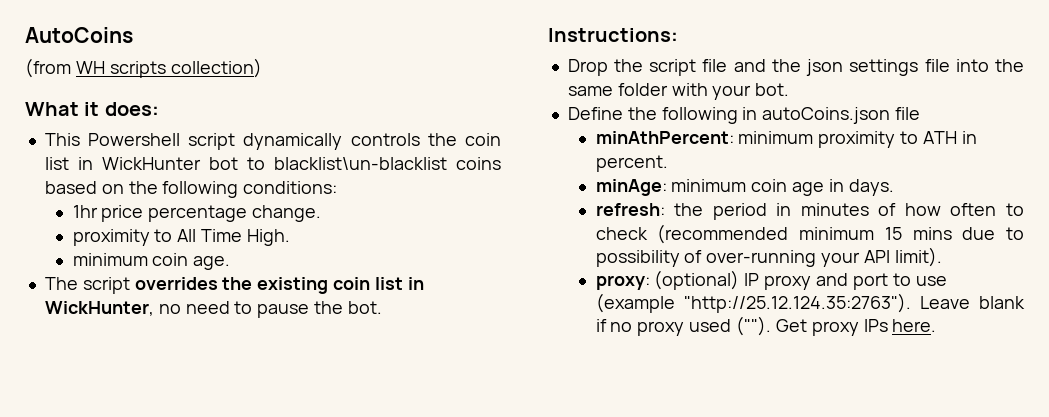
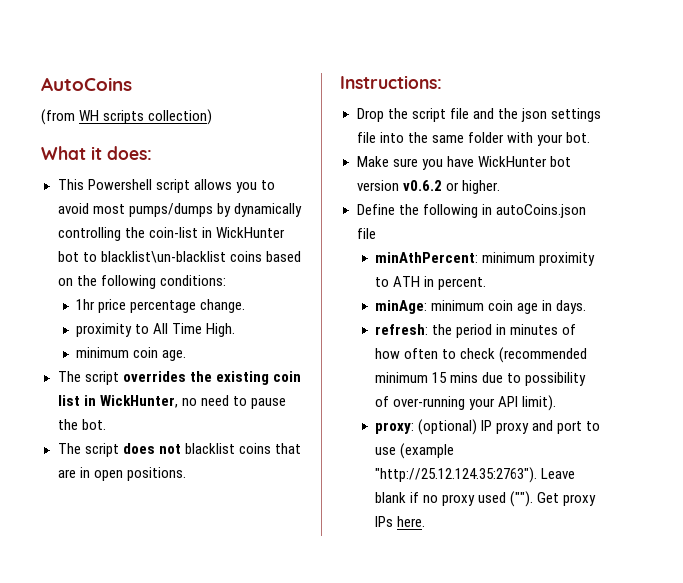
- This Powershell script dynamically controls the coin list in WickHunter bot to blacklist\un-blacklist coins based on the following conditions:
+ This Powershell script allows you to avoid most pumps/dumps by dynamically controlling the coin-list in WickHunter bot to blacklist\un-blacklist coins based on the following conditions:
+ The script does not blacklist coins that are in open positions.
+ Make sure you have WickHunter bot version v0.6.2 or higher.

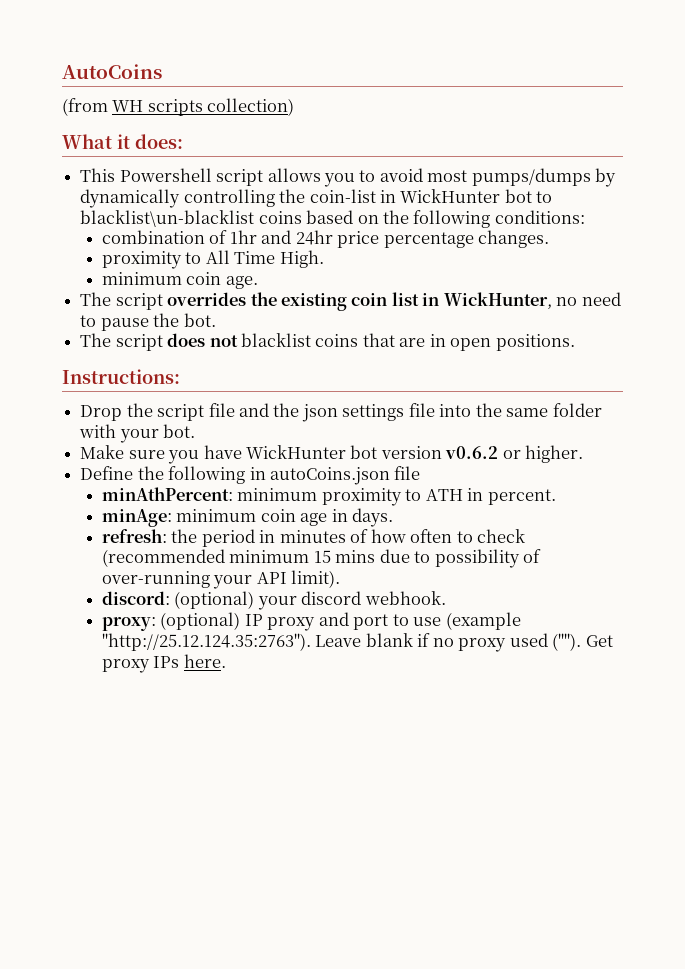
- 1hr price percentage change.
+ combination of 1hr and 24hr price percentage changes.
+ discord: (optional) your discord webhook.

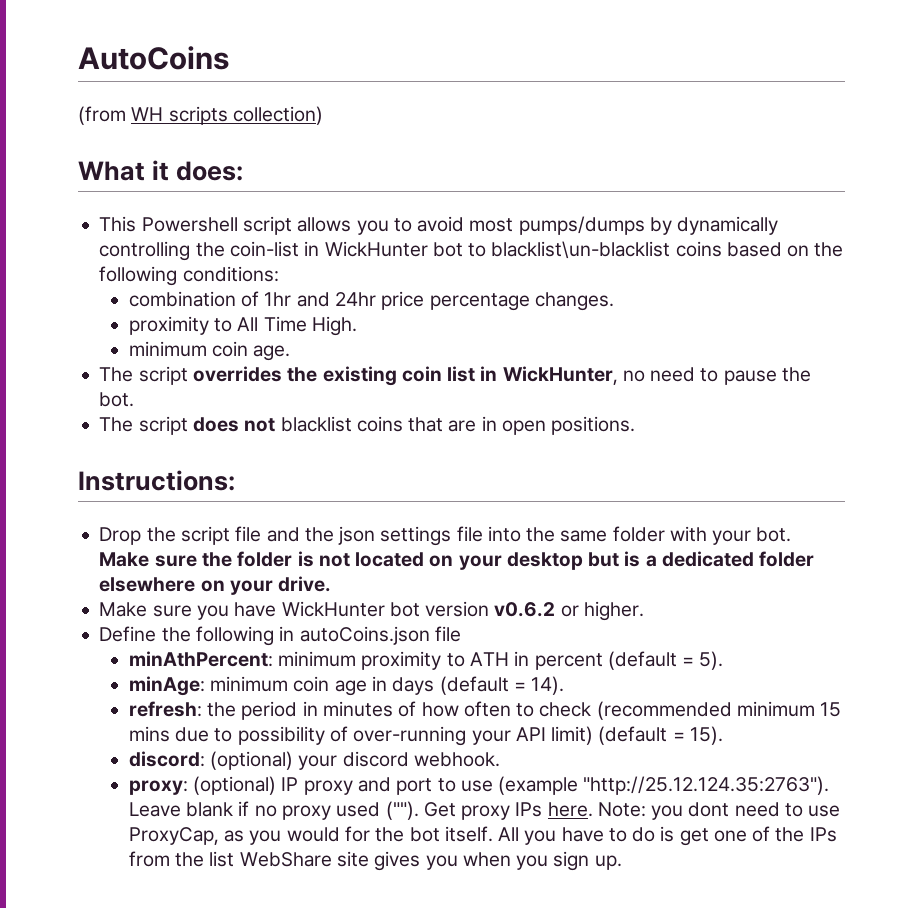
+ Make sure the folder is not located on your desktop but is a dedicated folder elsewhere on your drive.
- minAthPercent: minimum proximity to ATH in percent.
+ minAthPercent: minimum proximity to ATH in percent (default = 5).
- minAge: minimum coin age in days.
+ minAge: minimum coin age in days (default = 14).
- refresh: the period in minutes of how often to check (recommended minimum 15 mins due to possibility of over-running your API limit).
+ refresh: the period in minutes of how often to check (recommended minimum 15 mins due to possibility of over-running your API limit) (default = 15).
+ Note: you dont need to use ProxyCap, as you would for the bot itself. All you have to do is get one of the IPs from the list WebShare site gives you when you sign up.

